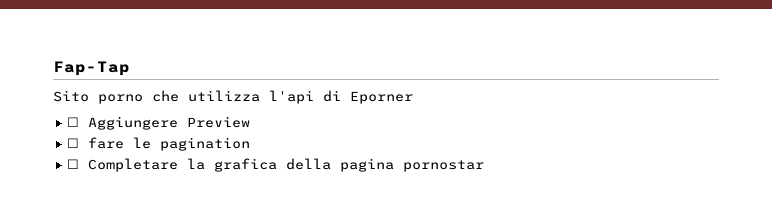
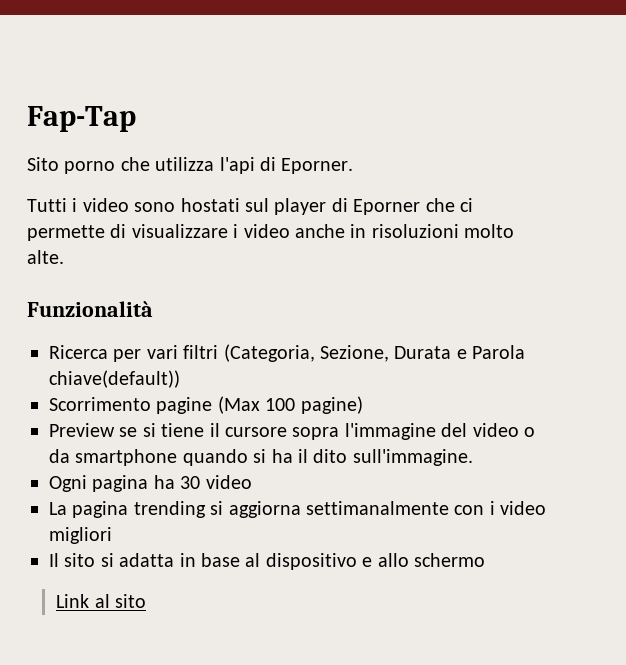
- Sito porno che utilizza l'api di Eporner
- ☐ Aggiungere Preview
- ☐ fare le pagination
- ☐ Completare la grafica della pagina pornostar
+ Sito porno che utilizza l'api di Eporner.
+ Tutti i video sono hostati sul player di Eporner che ci permette di visualizzare i video anche in risoluzioni molto alte.
+ Funzionalità
+ Ricerca per vari filtri (Categoria, Sezione, Durata e Parola chiave(default))
+ Scorrimento pagine (Max 100 pagine)
+ Preview se si tiene il cursore sopra l'immagine del video o da smartphone quando si ha il dito sull'immagine.
+ Ogni pagina ha 30 video
+ La pagina trending si aggiorna settimanalmente con i video migliori
+ Il sito si adatta in base al dispositivo e allo schermo
+ Link al sito

